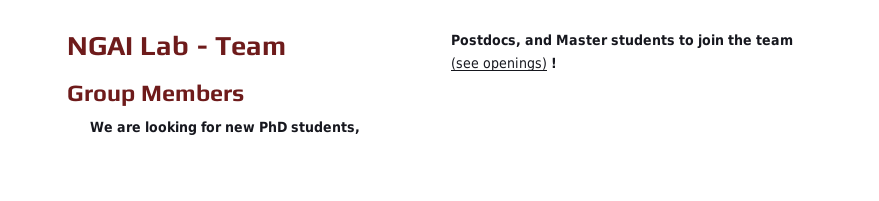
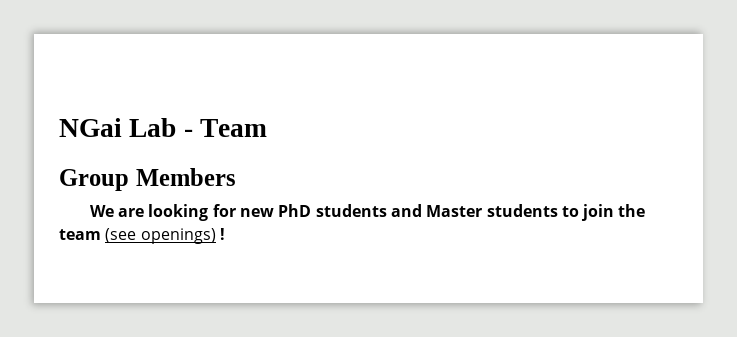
- NGAI Lab - Team
+ NGai Lab - Team
- We are looking for new PhD students, Postdocs, and Master students to join the team (see openings) !
+ We are looking for new PhD students and Master students to join the team (see openings) !

